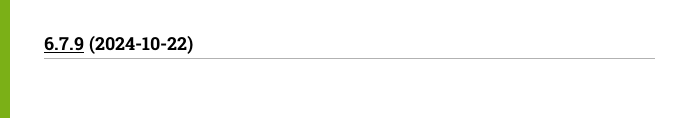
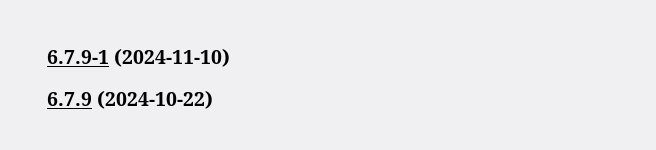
+ 6.7.9-1 (2024-11-10)

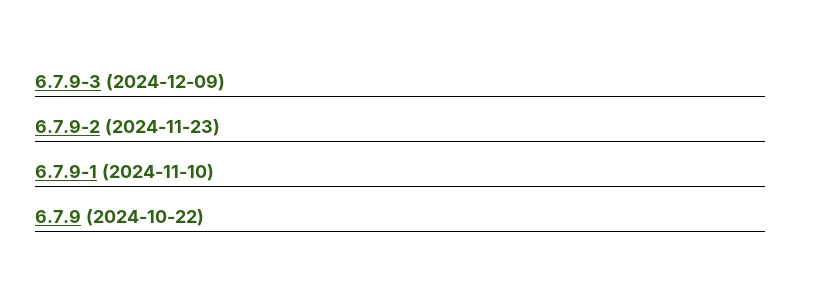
+ 6.7.9-3 (2024-12-09)
+ 6.7.9-2 (2024-11-23)

